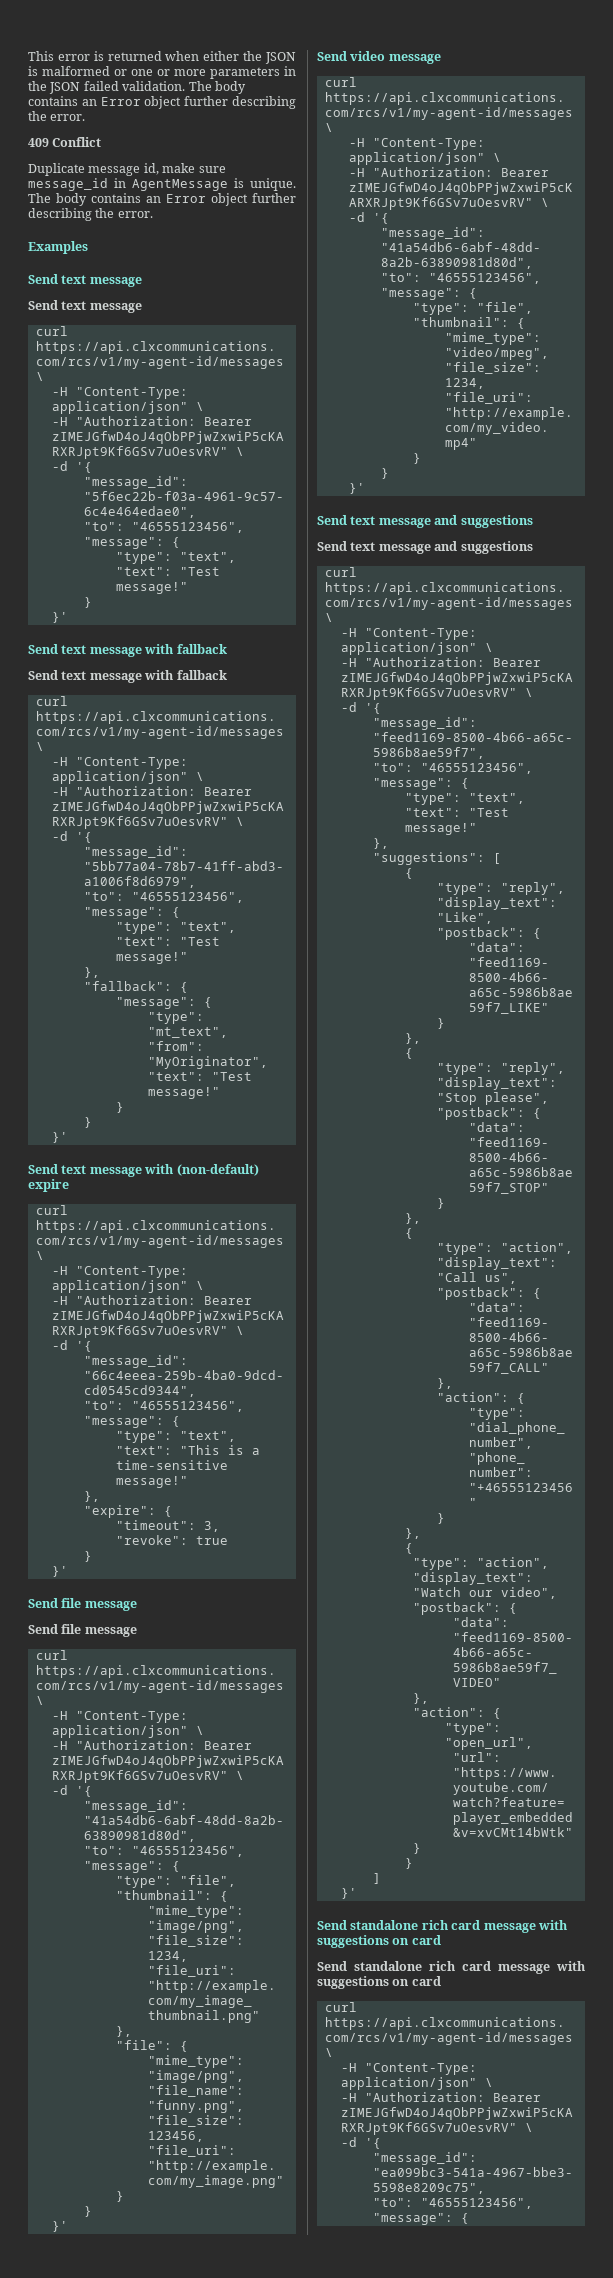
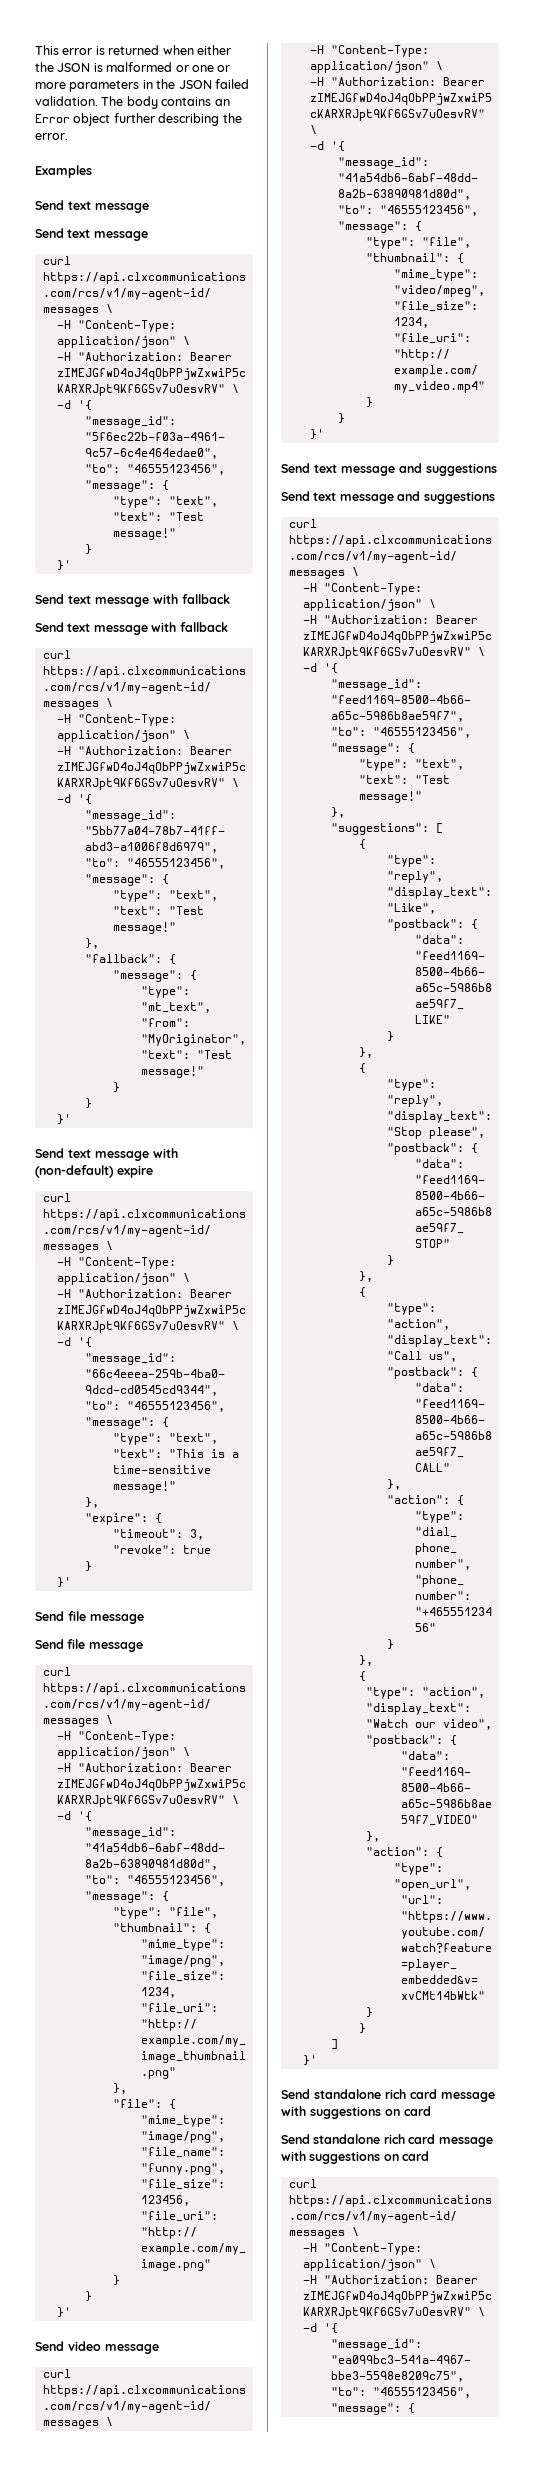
- 409 Conflict
- Duplicate message id, make sure message_id in AgentMessage is unique. The body contains an Error object further describing the error.

